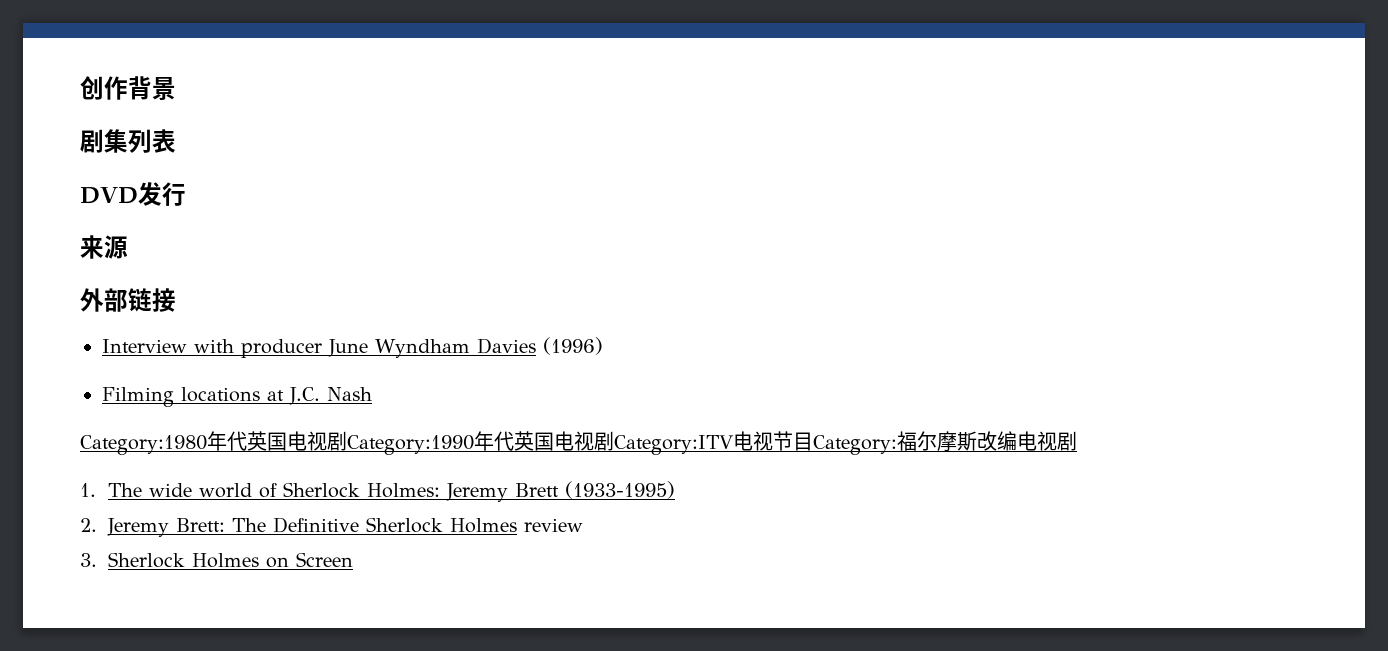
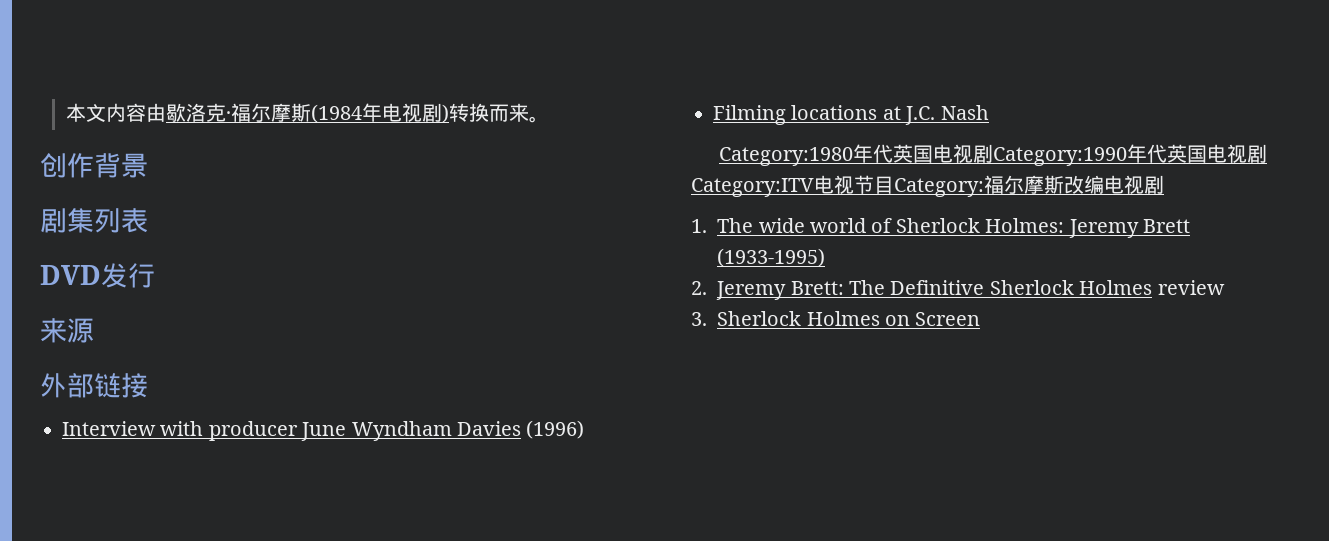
+ 本文内容由歇洛克·福尔摩斯(1984年电视剧)转换而来。

